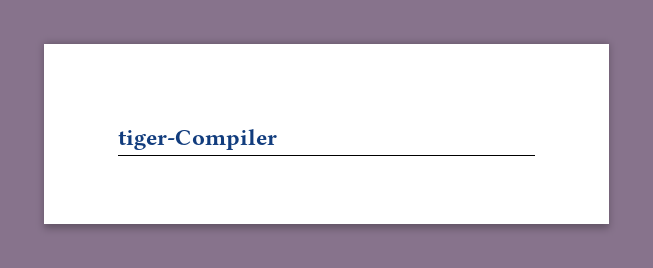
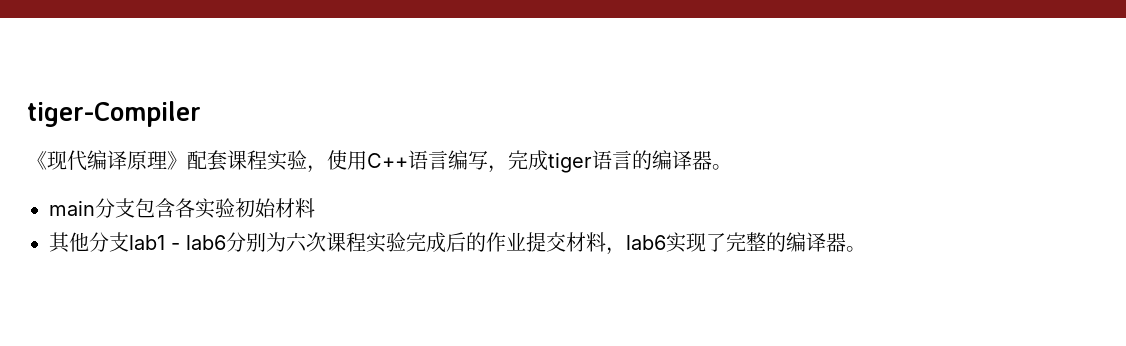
+ 《现代编译原理》配套课程实验，使用C++语言编写，完成tiger语言的编译器。
+ main分支包含各实验初始材料
+ 其他分支lab1 - lab6分别为六次课程实验完成后的作业提交材料，lab6实现了完整的编译器。

